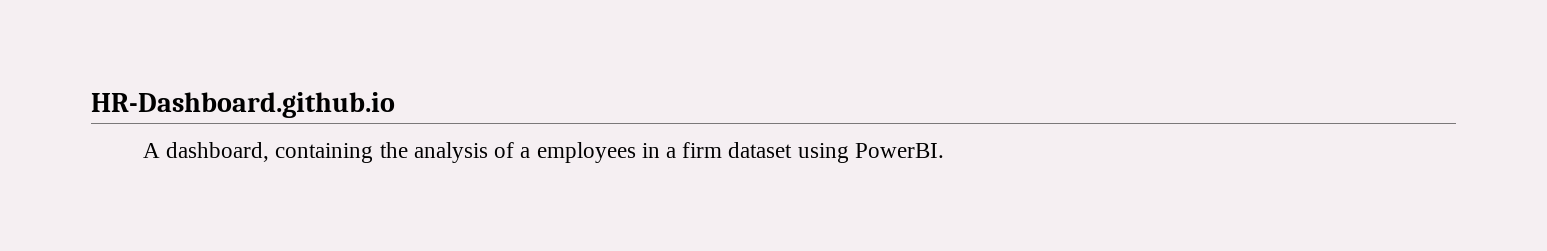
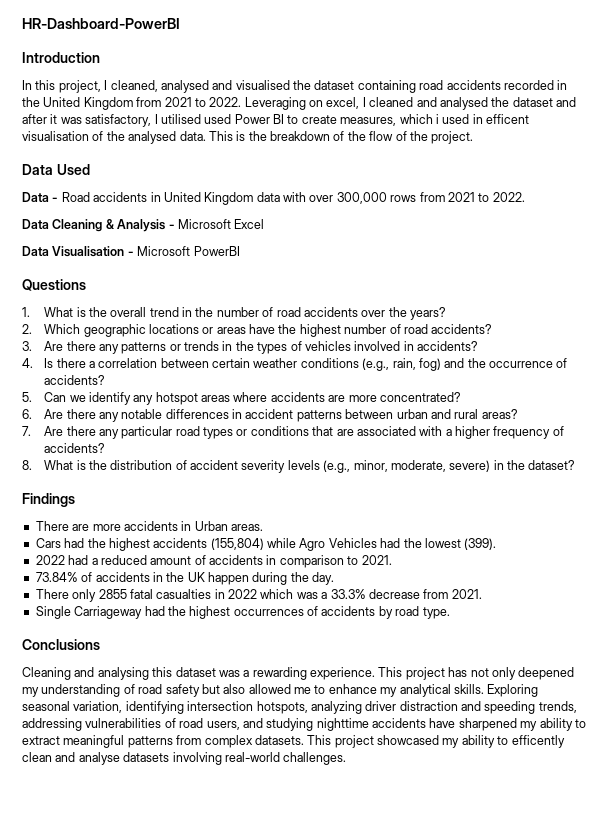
- HR-Dashboard.github.io
- A dashboard, containing the analysis of a employees in a firm dataset using PowerBI.
+ HR-Dashboard-PowerBI
+ Introduction
+ In this project, I cleaned, analysed and visualised the dataset containing road accidents recorded in the United Kingdom from 2021 to 2022. Leveraging on excel, I cleaned and analysed the dataset and after it was satisfactory, I utilised used Power BI to create measures, which i used in efficent visualisation of the analysed data. This is the breakdown of the flow of the project.
+ Data Used
+ Data - Road accidents in United Kingdom data with over 300,000 rows from 2021 to 2022.
+ Data Cleaning & Analysis - Microsoft Excel
+ Data Visualisation - Microsoft PowerBI
+ Questions
+ 1. What is the overall trend in the number of road accidents over the years?
+ 2. Which geographic locations or areas have the highest number of road accidents?
+ 3. Are there any patterns or trends in the types of vehicles involved in accidents?
+ 4. Is there a correlation between certain weather conditions (e.g., rain, fog) and the occurrence of accidents?
+ 5. Can we identify any hotspot areas where accidents are more concentrated?
+ 6. Are there any notable differences in accident patterns between urban and rural areas?
+ 7. Are there any particular road types or conditions that are associated with a higher frequency of accidents?
+ 8. What is the distribution of accident severity levels (e.g., minor, moderate, severe) in the dataset?
+ Findings
+ There are more accidents in Urban areas.
+ Cars had the highest accidents (155,804) while Agro Vehicles had the lowest (399).
+ 2022 had a reduced amount of accidents in comparison to 2021.
+ 73.84% of accidents in the UK happen during the day.
+ There only 2855 fatal casualties in 2022 which was a 33.3% decrease from 2021.
+ Single Carriageway had the highest occurrences of accidents by road type.
+ Conclusions
+ Cleaning and analysing this dataset was a rewarding experience. This project has not only deepened my understanding of road safety but also allowed me to enhance my analytical skills. Exploring seasonal variation, identifying intersection hotspots, analyzing driver distraction and speeding trends, addressing vulnerabilities of road users, and studying nighttime accidents have sharpened my ability to extract meaningful patterns from complex datasets. This project showcased my ability to efficently clean and analyse datasets involving real-world challenges.

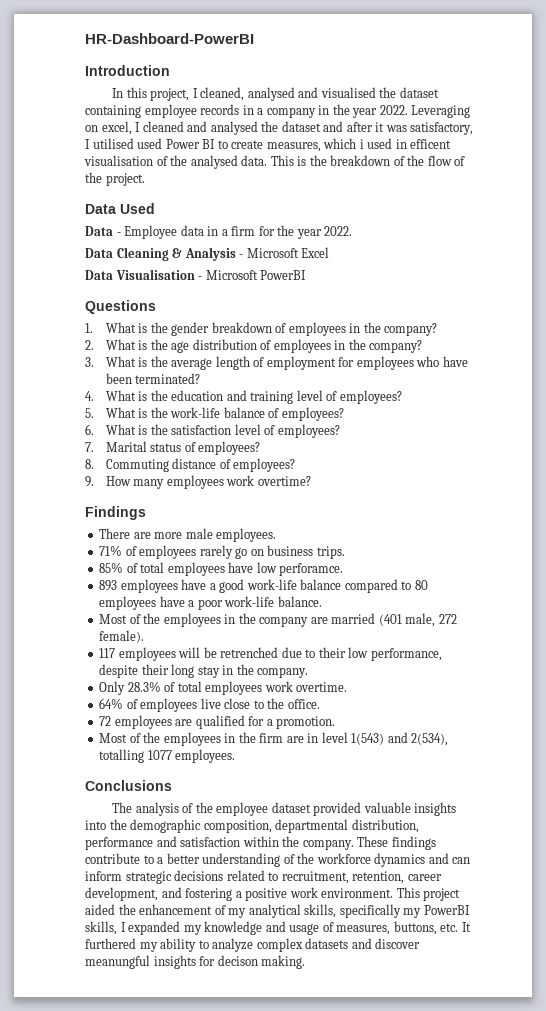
- In this project, I cleaned, analysed and visualised the dataset containing road accidents recorded in the United Kingdom from 2021 to 2022.
+ In this project, I cleaned, analysed and visualised the dataset containing employee records in a company in the year 2022.
- Data - Road accidents in United Kingdom data with over 300,000 rows from 2021 to 2022.
+ Data - Employee data in a firm for the year 2022.
- 1. What is the overall trend in the number of road accidents over the years?
- 2. Which geographic locations or areas have the highest number of road accidents?
- 3. Are there any patterns or trends in the types of vehicles involved in accidents?
- 4. Is there a correlation between certain weather conditions (e.g., rain, fog) and the occurrence of accidents?
- 5. Can we identify any hotspot areas where accidents are more concentrated?
- 6. Are there any notable differences in accident patterns between urban and rural areas?
- 7. Are there any particular road types or conditions that are associated with a higher frequency of accidents?
- 8. What is the distribution of accident severity levels (e.g., minor, moderate, severe) in the dataset?
+ 1. What is the gender breakdown of employees in the company?
+ 2. What is the age distribution of employees in the company?
+ 3. What is the average length of employment for employees who have been terminated?
+ 4. What is the education and training level of employees?
+ 5. What is the work-life balance of employees?
+ 6. What is the satisfaction level of employees?
+ 7. Marital status of employees?
+ 8. Commuting distance of employees?
+ 9. How many employees work overtime?
  Findings
- There are more accidents in Urban areas.
- Cars had the highest accidents (155,804) while Agro Vehicles had the lowest (399).
- 2022 had a reduced amount of accidents in comparison to 2021.
- 73.84% of accidents in the UK happen during the day.
- There only 2855 fatal casualties in 2022 which was a 33.3% decrease from 2021.
- Single Carriageway had the highest occurrences of accidents by road type.
+ There are more male employees.
+ 71% of employees rarely go on business trips.
+ 85% of total employees have low perforamce.
+ 893 employees have a good work-life balance compared to 80 employees have a poor work-life balance.
+ Most of the employees in the company are married (401 male, 272 female).
+ 117 employees will be retrenched due to their low performance, despite their long stay in the company.
+ Only 28.3% of total employees work overtime.
+ 64% of employees live close to the office.
+ 72 employees are qualified for a promotion.
+ Most of the employees in the firm are in level 1(543) and 2(534), totalling 1077 employees.
  Conclusions
- Cleaning and analysing this dataset was a rewarding experience. This project has not only deepened my understanding of road safety but also allowed me to enhance my analytical skills. Exploring seasonal variation, identifying intersection hotspots, analyzing driver distraction and speeding trends, addressing vulnerabilities of road users, and studying nighttime accidents have sharpened my ability to extract meaningful patterns from complex datasets. This project showcased my ability to efficently clean and analyse datasets involving real-world challenges.
+ The analysis of the employee dataset provided valuable insights into the demographic composition, departmental distribution, performance and satisfaction within the company. These findings contribute to a better understanding of the workforce dynamics and can inform strategic decisions related to recruitment, retention, career development, and fostering a positive work environment. This project aided the enhancement of my analytical skills, specifically my PowerBI skills, I expanded my knowledge and usage of measures, buttons, etc. It furthered my ability to analyze complex datasets and discover meanungful insights for decison making.

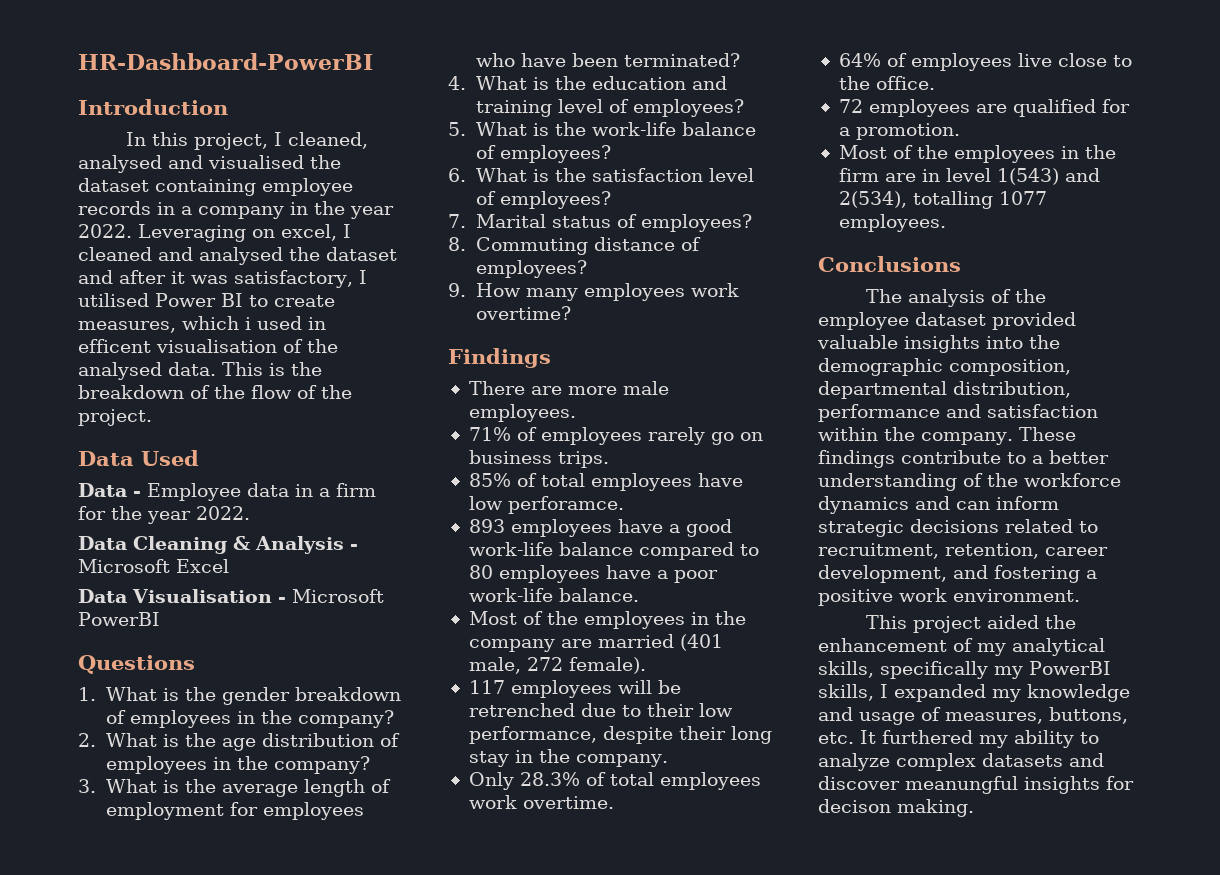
- Leveraging on excel, I cleaned and analysed the dataset and after it was satisfactory, I utilised used Power BI to create measures, which i used in efficent visualisation of the analysed data.
+ Leveraging on excel, I cleaned and analysed the dataset and after it was satisfactory, I utilised Power BI to create measures, which i used in efficent visualisation of the analysed data.
- These findings contribute to a better understanding of the workforce dynamics and can inform strategic decisions related to recruitment, retention, career development, and fostering a positive work environment. This project aided the enhancement of my analytical skills, specifically my PowerBI skills, I expanded my knowledge and usage of measures, buttons, etc. It furthered my ability to analyze complex datasets and discover meanungful insights for decison making.
+ These findings contribute to a better understanding of the workforce dynamics and can inform strategic decisions related to recruitment, retention, career development, and fostering a positive work environment.
+ This project aided the enhancement of my analytical skills, specifically my PowerBI skills, I expanded my knowledge and usage of measures, buttons, etc. It furthered my ability to analyze complex datasets and discover meanungful insights for decison making.

